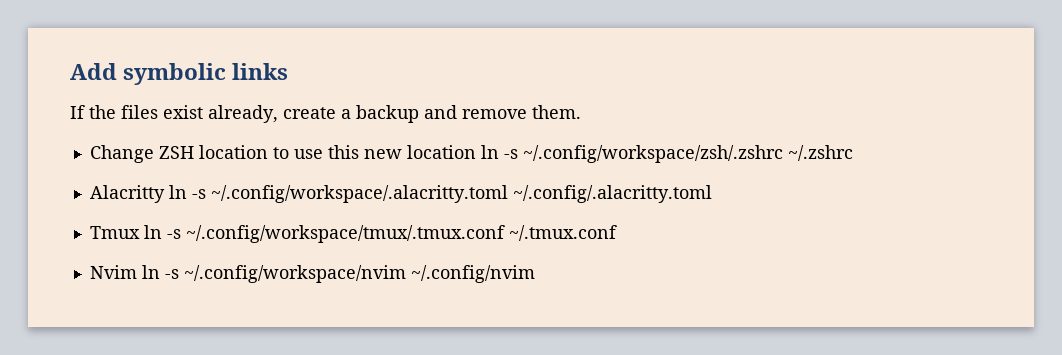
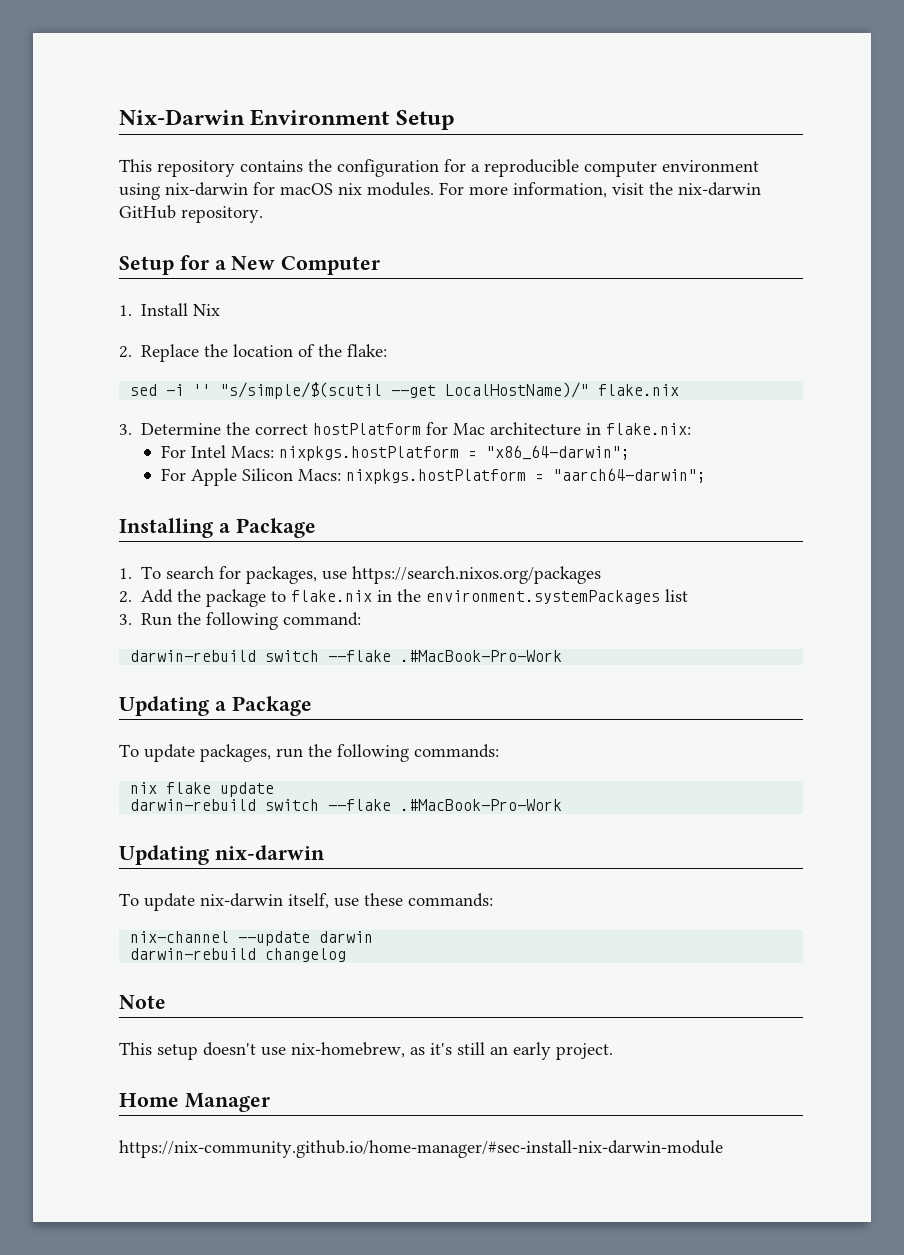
- Add symbolic links
- If the files exist already, create a backup and remove them.
- Change ZSH location to use this new location ln -s ~/.config/workspace/zsh/.zshrc ~/.zshrc
- Alacritty ln -s ~/.config/workspace/.alacritty.toml ~/.config/.alacritty.toml
- Tmux ln -s ~/.config/workspace/tmux/.tmux.conf ~/.tmux.conf
- Nvim ln -s ~/.config/workspace/nvim ~/.config/nvim
+ Nix-Darwin Environment Setup
+ This repository contains the configuration for a reproducible computer environment using nix-darwin for macOS nix modules. For more information, visit the nix-darwin GitHub repository.
+ Setup for a New Computer
+ 1. Install Nix
+ 2. Replace the location of the flake:
+ sed -i '' "s/simple/$(scutil --get LocalHostName)/" flake.nix
+ 3. Determine the correct hostPlatform for Mac architecture in flake.nix:
+ For Intel Macs: nixpkgs.hostPlatform = "x86_64-darwin";
+ For Apple Silicon Macs: nixpkgs.hostPlatform = "aarch64-darwin";
+ Installing a Package
+ 1. To search for packages, use https://search.nixos.org/packages
+ 2. Add the package to flake.nix in the environment.systemPackages list
+ 3. Run the following command:
+ darwin-rebuild switch --flake .#MacBook-Pro-Work
+ Updating a Package
+ To update packages, run the following commands:
+ nix flake update
+ darwin-rebuild switch --flake .#MacBook-Pro-Work
+ Updating nix-darwin
+ To update nix-darwin itself, use these commands:
+ nix-channel --update darwin
+ darwin-rebuild changelog
+ Note
+ This setup doesn't use nix-homebrew, as it's still an early project.
+ Home Manager
+ https://nix-community.github.io/home-manager/#sec-install-nix-darwin-module

